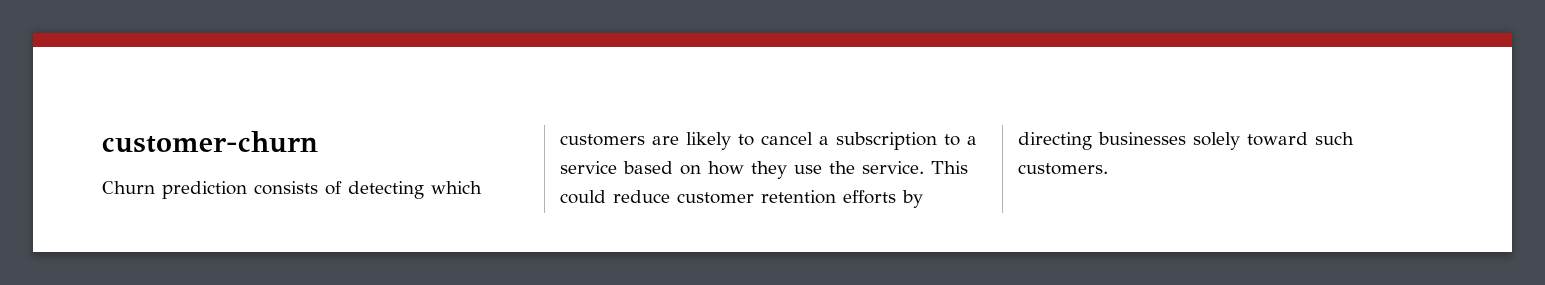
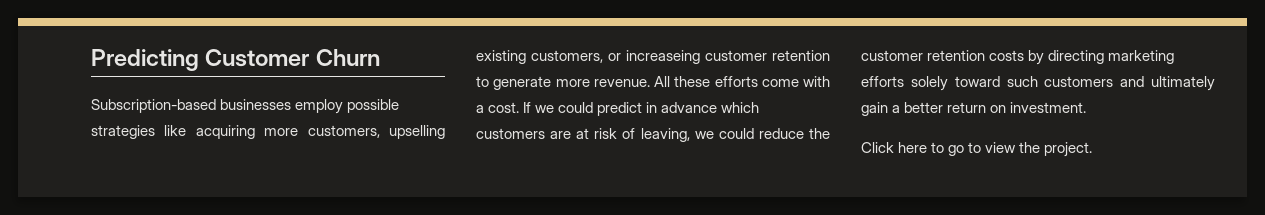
- customer-churn
- Churn prediction consists of detecting which customers are likely to cancel a subscription to a service based on how they use the service. This could reduce customer retention efforts by directing businesses solely toward such customers.
+ Predicting Customer Churn
+ Subscription-based businesses employ possible strategies like acquiring more customers, upselling existing customers, or increaseing customer retention to generate more revenue. All these efforts come with a cost. If we could predict in advance which customers are at risk of leaving, we could reduce the customer retention costs by directing marketing efforts solely toward such customers and ultimately gain a better return on investment.
+ Click here to go to view the project.

